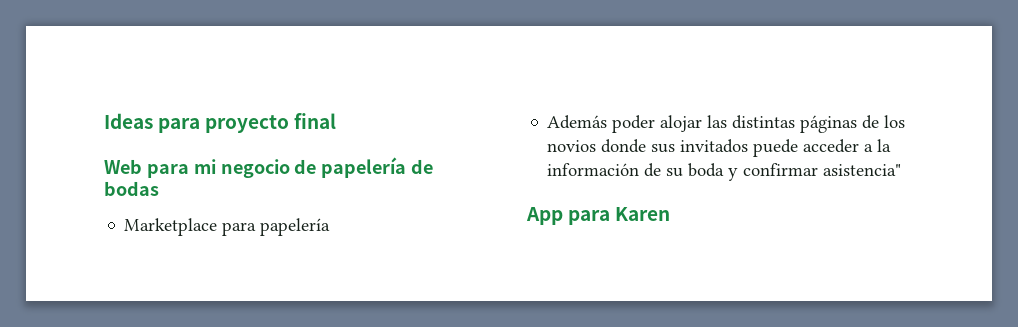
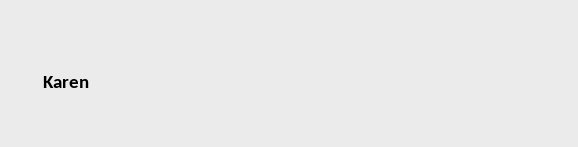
- Ideas para proyecto final
- Web para mi negocio de papelería de bodas
- Marketplace para papelería
- Además poder alojar las distintas páginas de los novios donde sus invitados puede acceder a la información de su boda y confirmar asistencia"
- App para Karen
+ Karen

